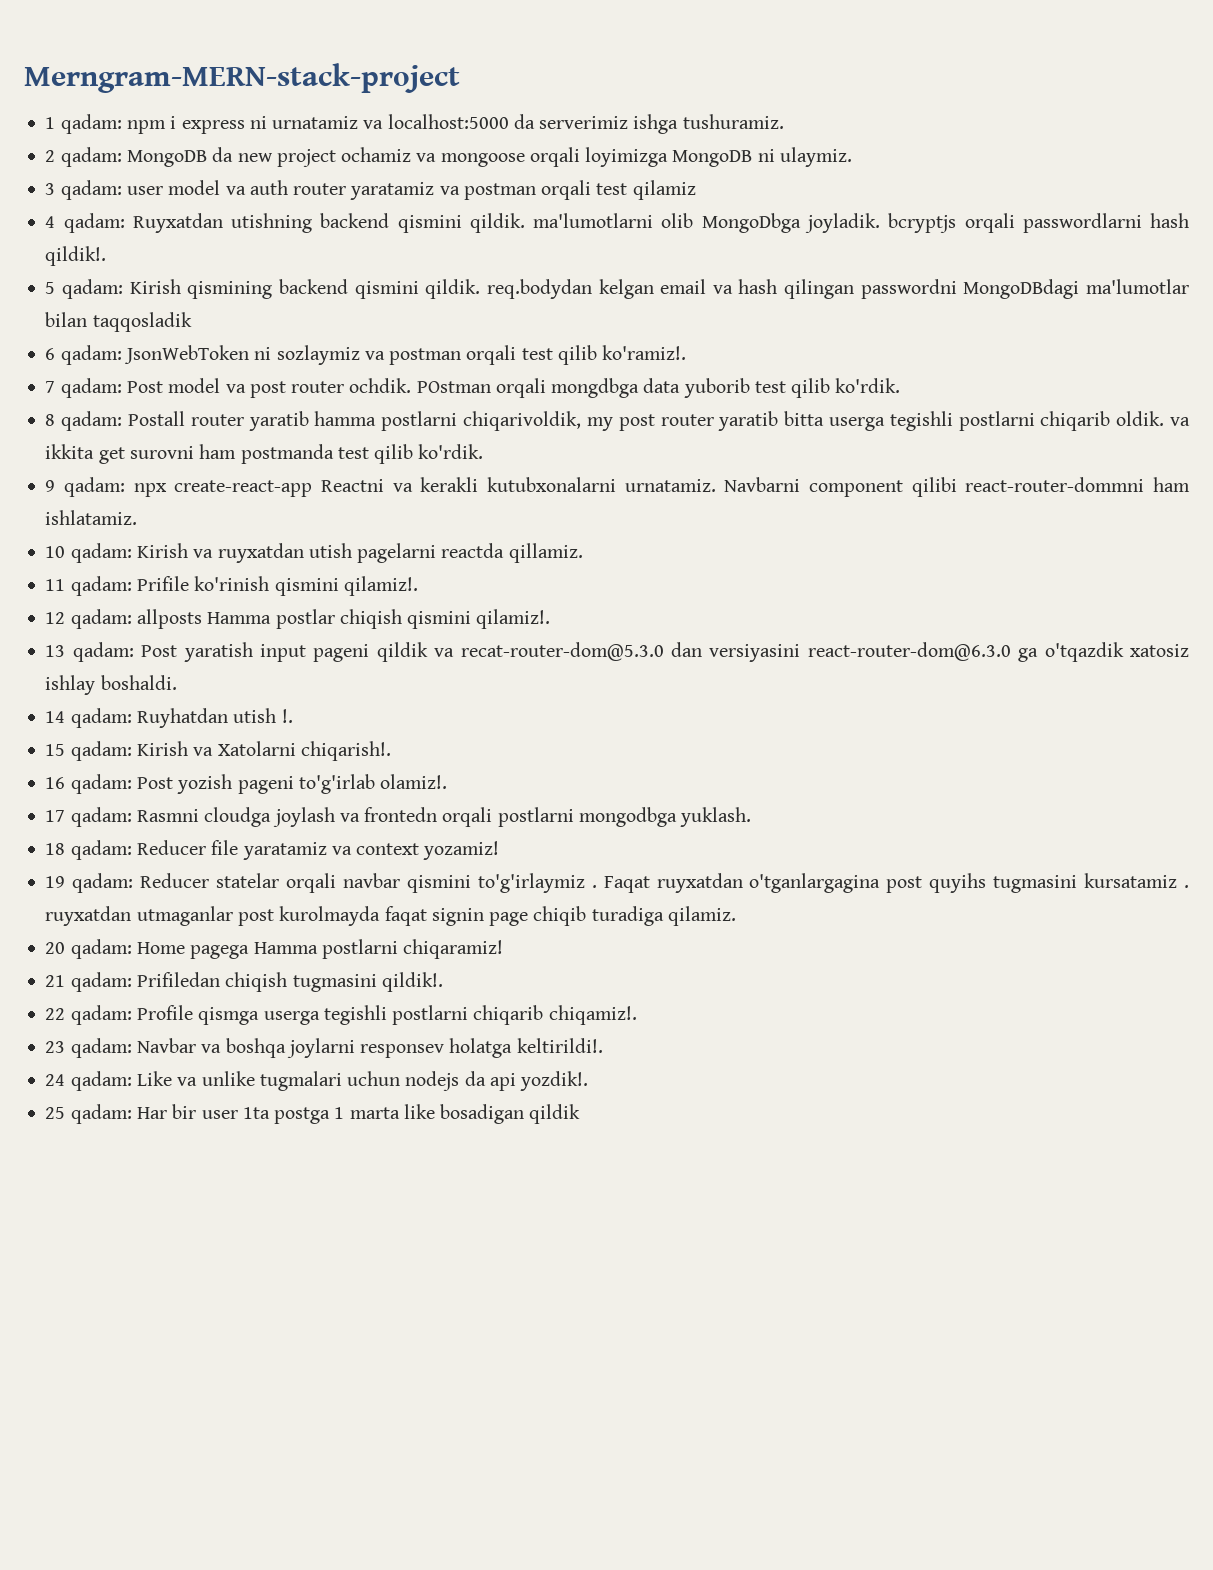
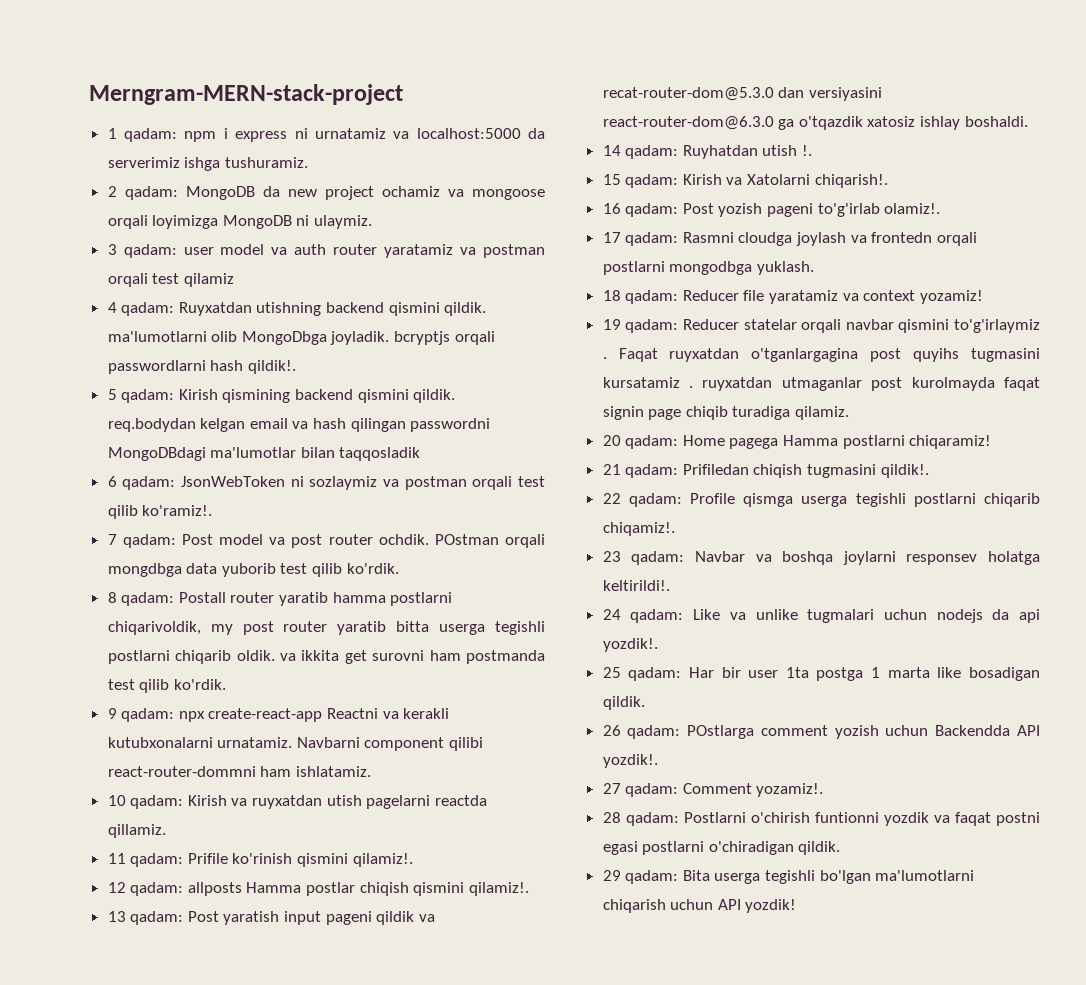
- 25 qadam: Har bir user 1ta postga 1 marta like bosadigan qildik
+ 25 qadam: Har bir user 1ta postga 1 marta like bosadigan qildik.
+ 26 qadam: POstlarga comment yozish uchun Backendda API yozdik!.
+ 27 qadam: Comment yozamiz!.
+ 28 qadam: Postlarni o'chirish funtionni yozdik va faqat postni egasi postlarni o'chiradigan qildik.
+ 29 qadam: Bita userga tegishli bo'lgan ma'lumotlarni chiqarish uchun API yozdik!

